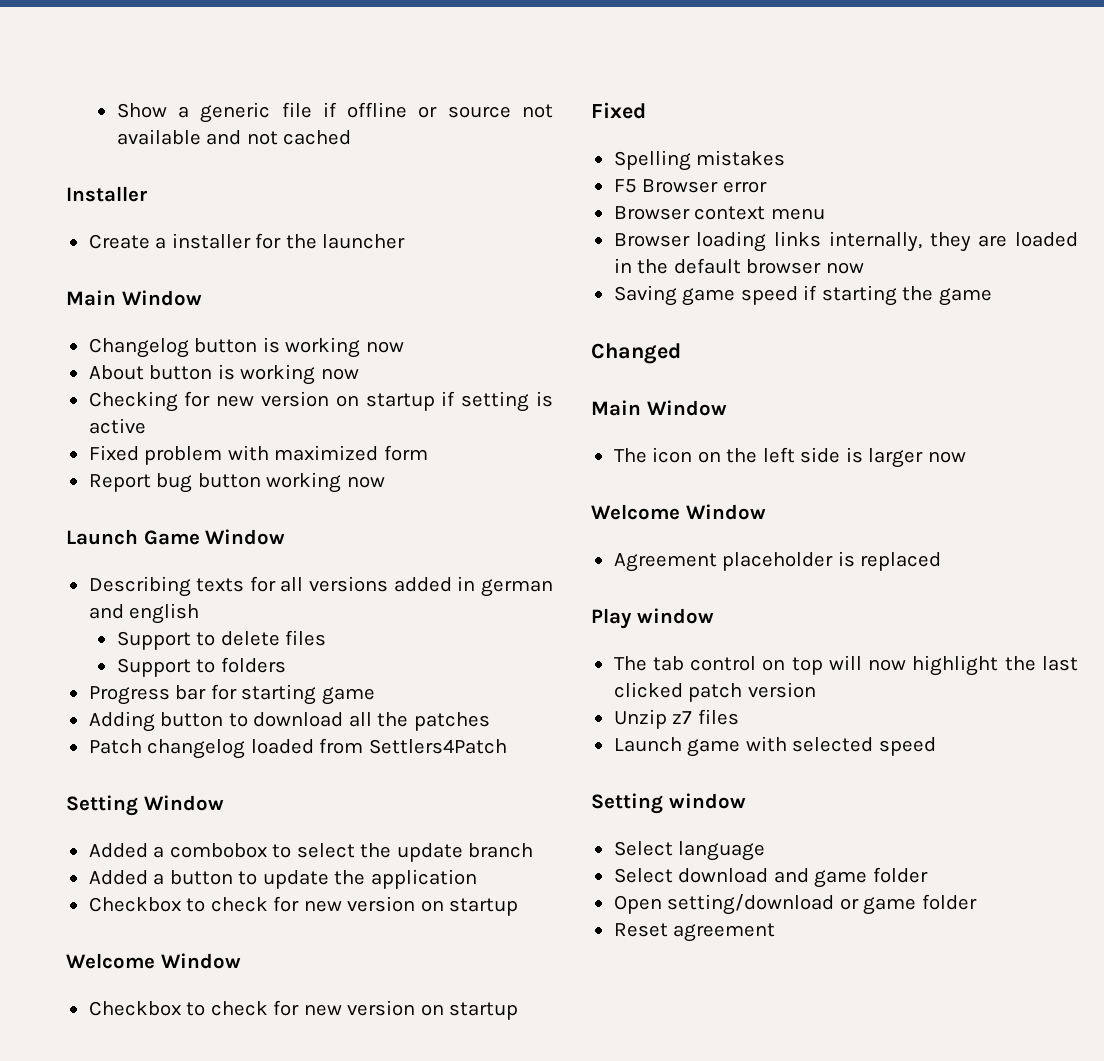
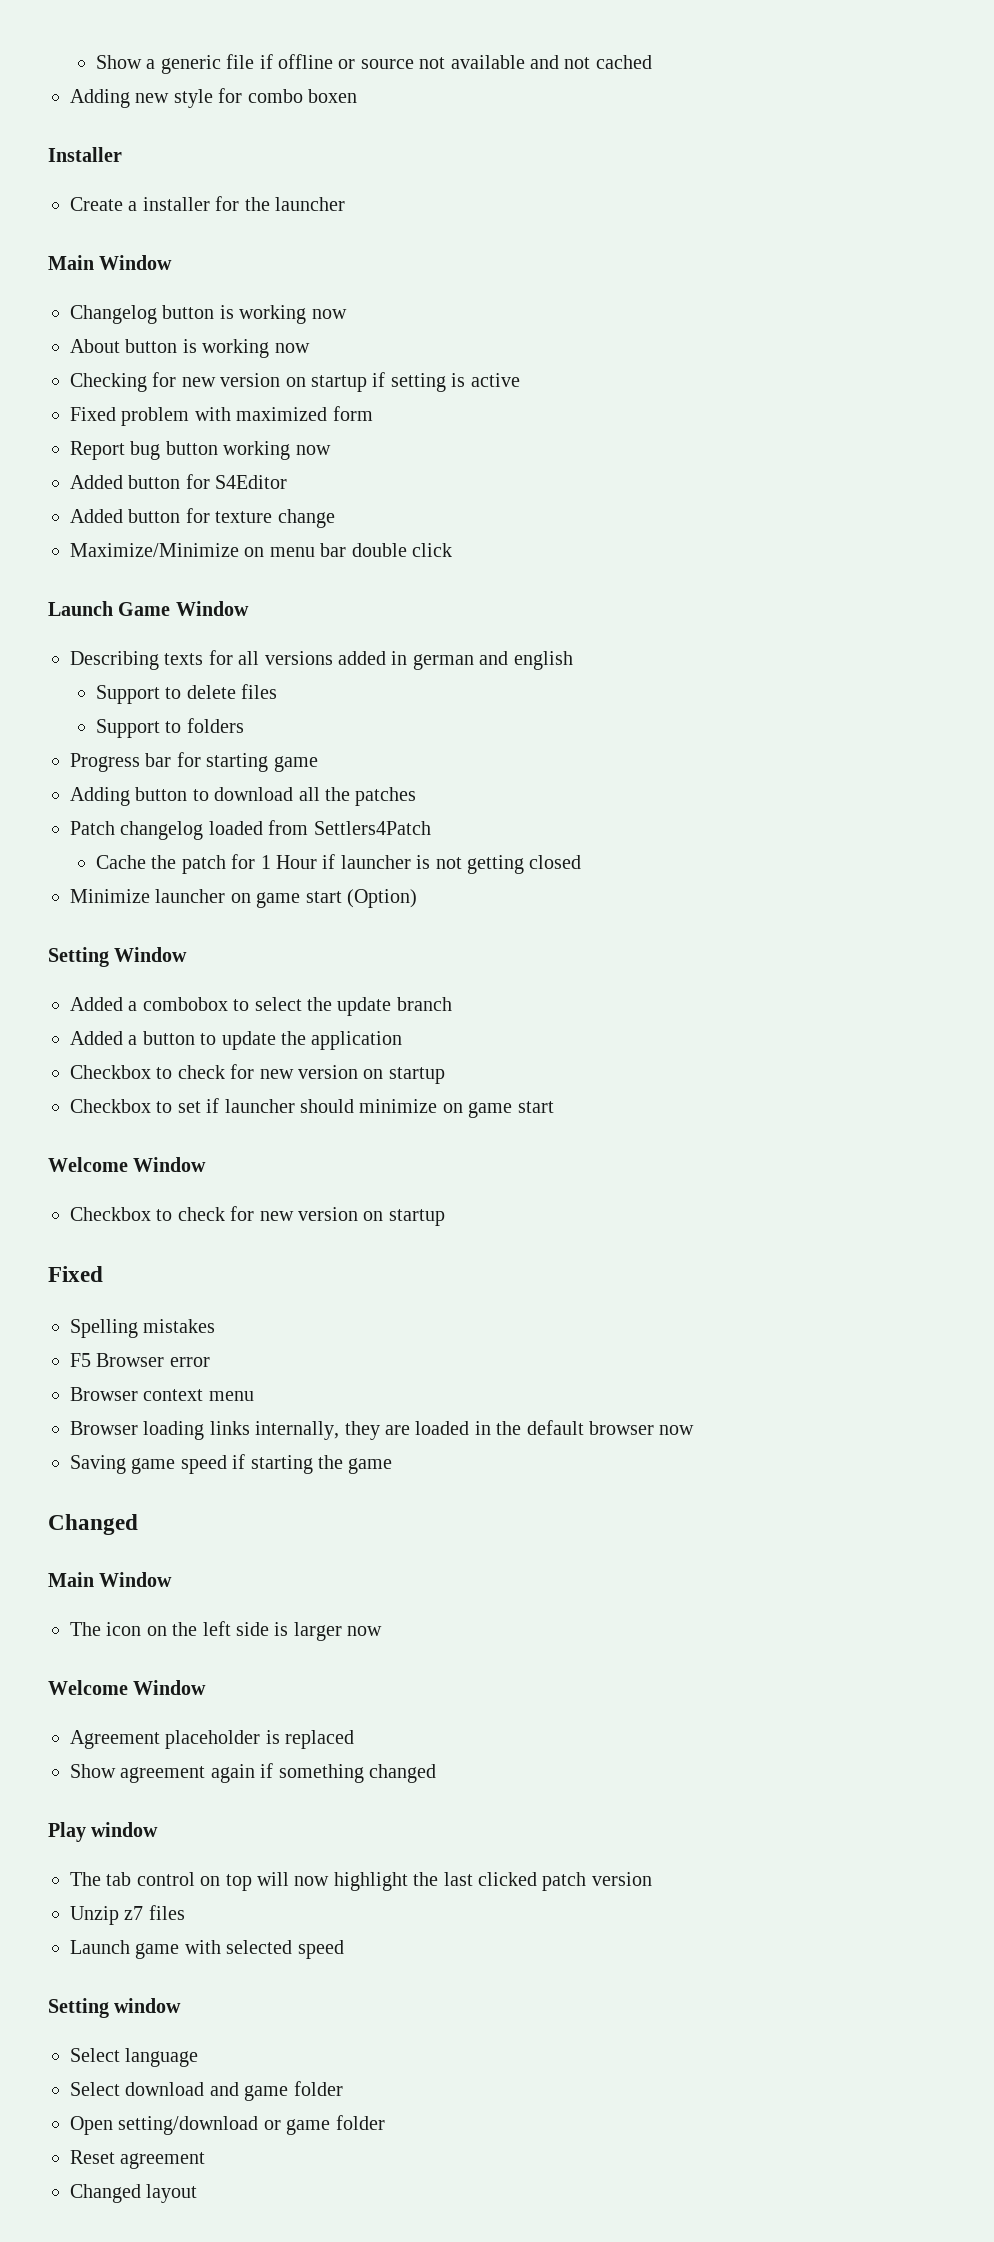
+ Adding new style for combo boxen
+ Added button for S4Editor
+ Added button for texture change
+ Maximize/Minimize on menu bar double click
+ Cache the patch for 1 Hour if launcher is not getting closed
+ Minimize launcher on game start (Option)
+ Checkbox to set if launcher should minimize on game start
+ Show agreement again if something changed
+ Changed layout

